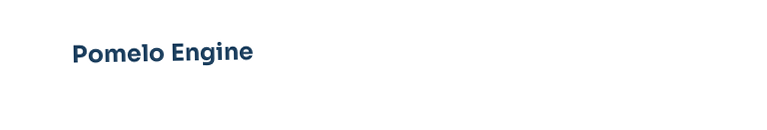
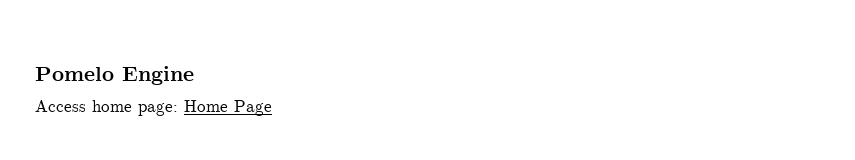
+ Access home page: Home Page

